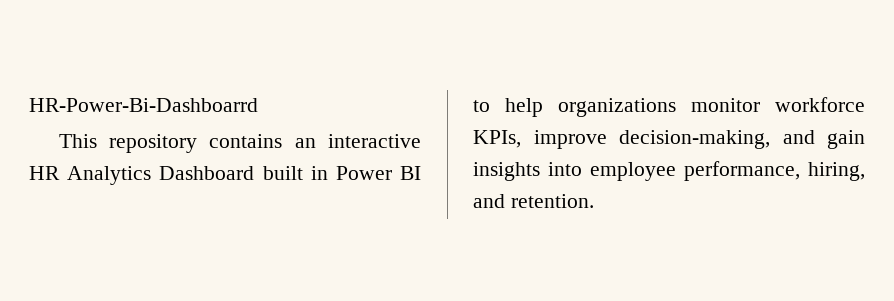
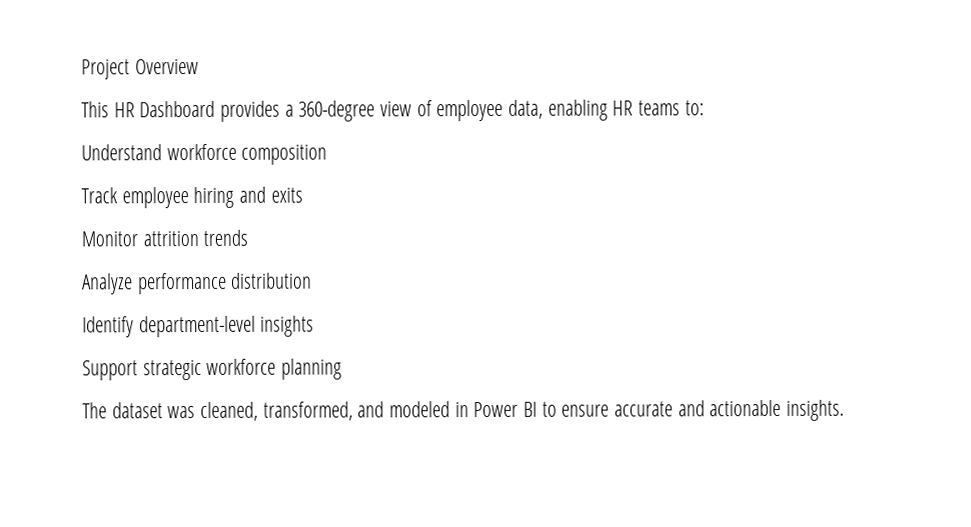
- HR-Power-Bi-Dashboarrd
+ Project Overview
- This repository contains an interactive HR Analytics Dashboard built in Power BI to help organizations monitor workforce KPIs, improve decision-making, and gain insights into employee performance, hiring, and retention.
+ This HR Dashboard provides a 360-degree view of employee data, enabling HR teams to:
+ Understand workforce composition
+ Track employee hiring and exits
+ Monitor attrition trends
+ Analyze performance distribution
+ Identify department-level insights
+ Support strategic workforce planning
+ The dataset was cleaned, transformed, and modeled in Power BI to ensure accurate and actionable insights.

